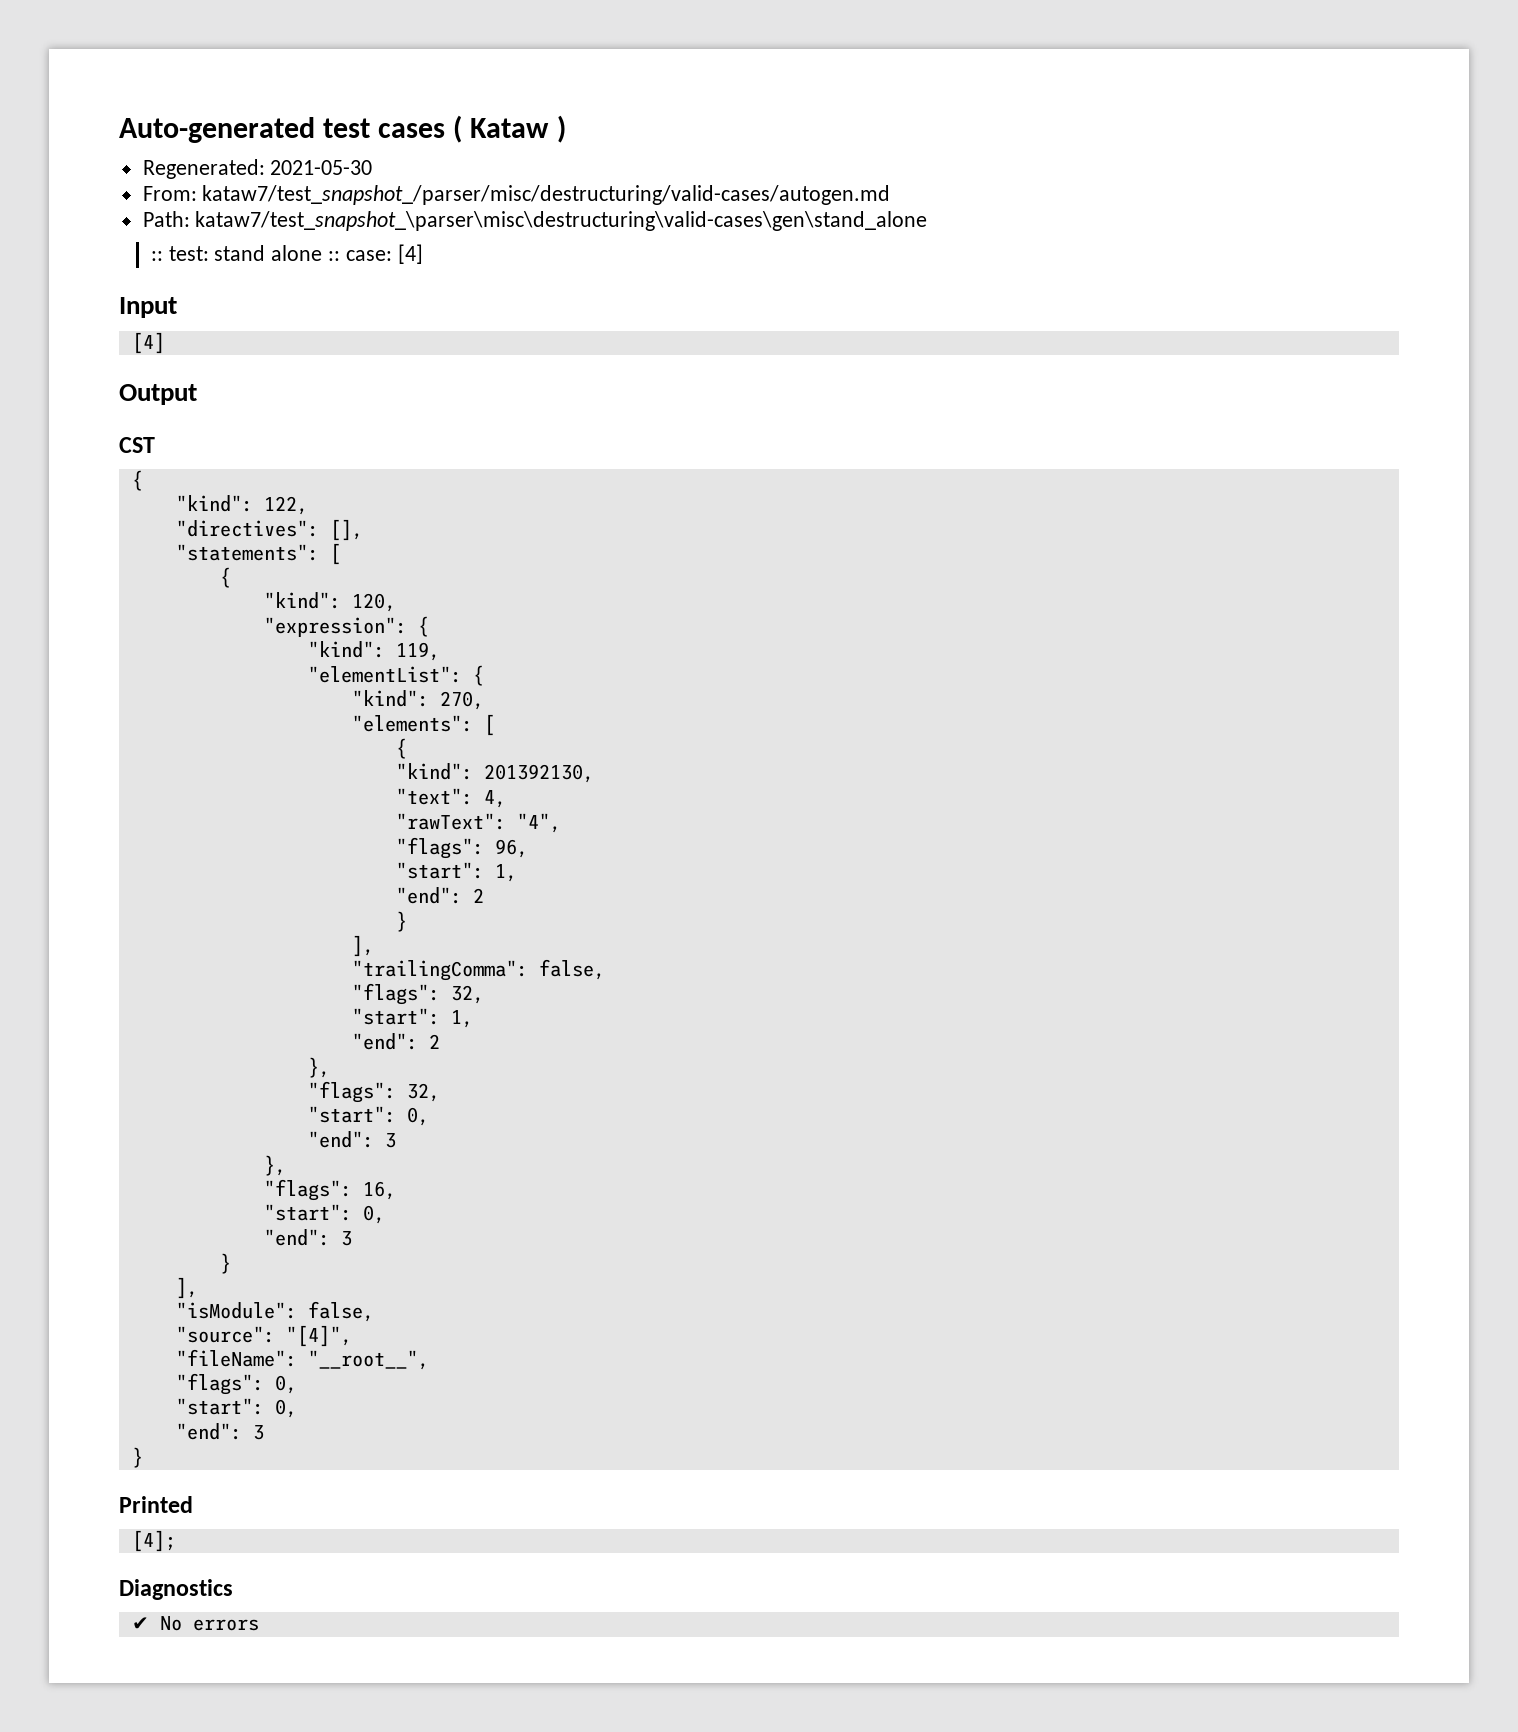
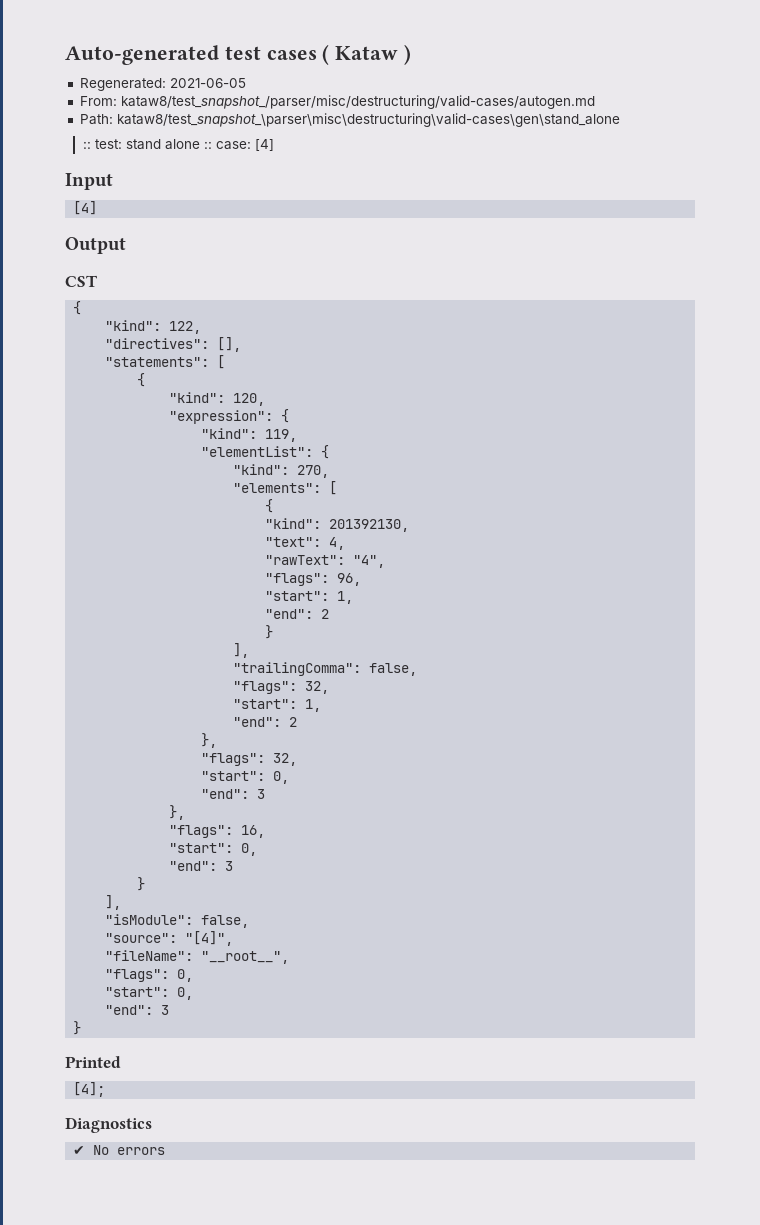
- Regenerated: 2021-05-30
+ Regenerated: 2021-06-05
- From: kataw7/test_snapshot_/parser/misc/destructuring/valid-cases/autogen.md
+ From: kataw8/test_snapshot_/parser/misc/destructuring/valid-cases/autogen.md
- Path: kataw7/test_snapshot_\parser\misc\destructuring\valid-cases\gen\stand_alone
+ Path: kataw8/test_snapshot_\parser\misc\destructuring\valid-cases\gen\stand_alone

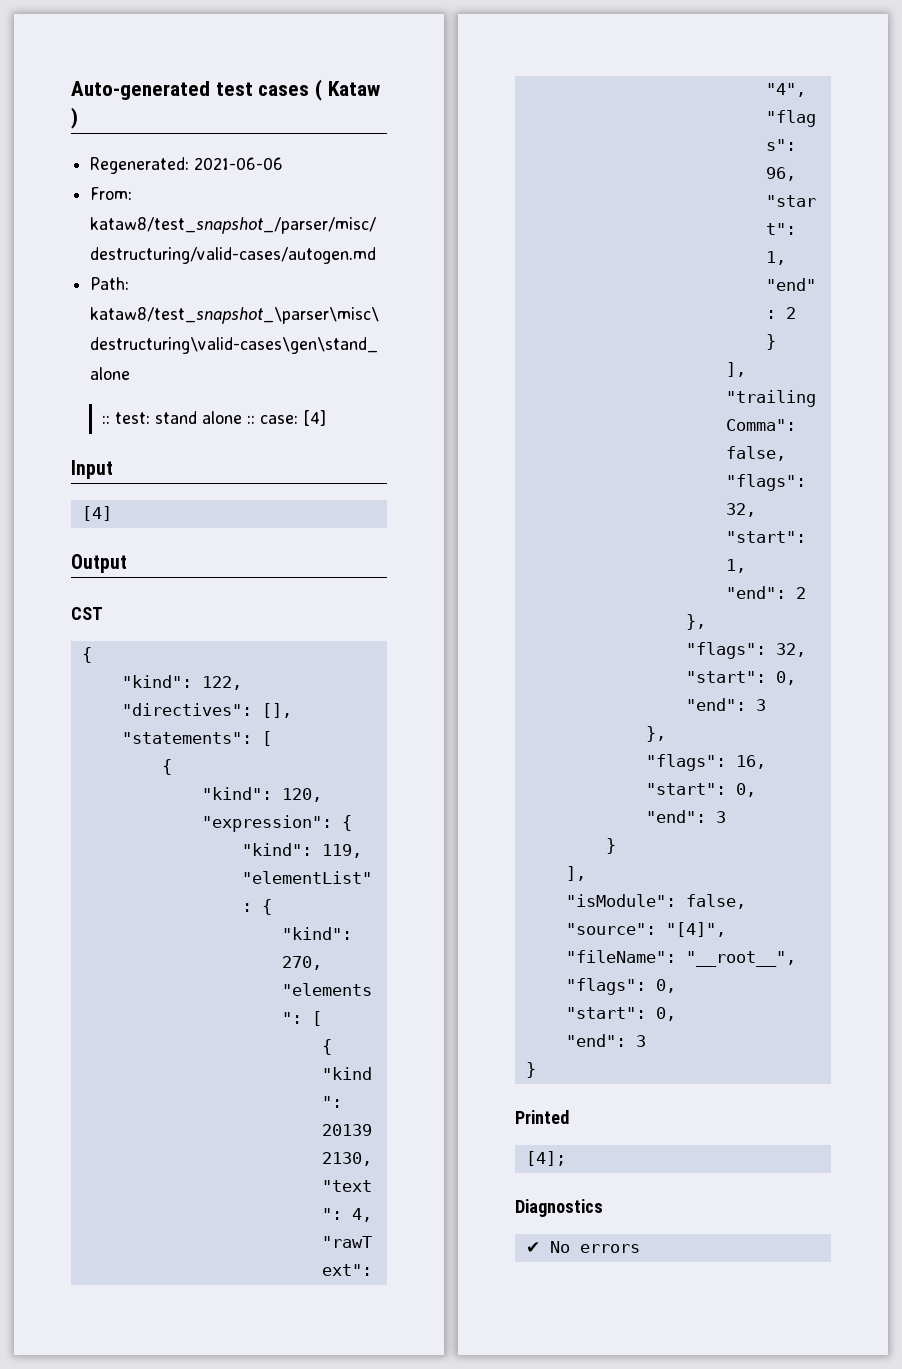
- Regenerated: 2021-06-05
+ Regenerated: 2021-06-06

